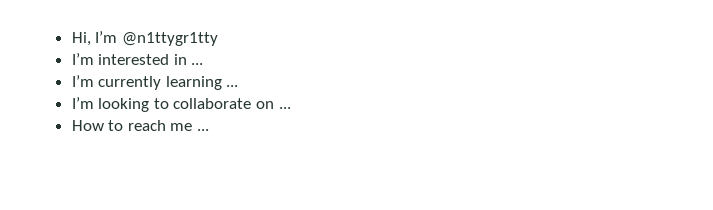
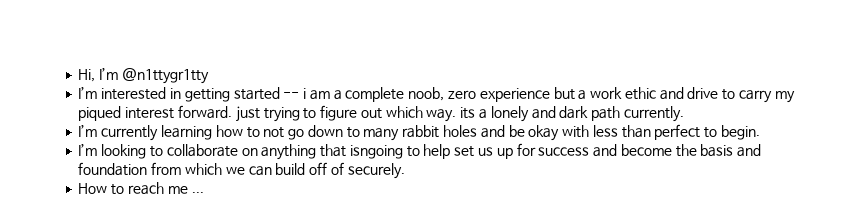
- I’m interested in ...
- I’m currently learning ...
+ I’m interested in getting started -- i am a complete noob, zero experience but a work ethic and drive to carry my piqued interest forward. just trying to figure out which way. its a lonely and dark path currently.
+ I’m currently learning how to not go down to many rabbit holes and be okay with less than perfect to begin.
- I’m looking to collaborate on ...
+ I’m looking to collaborate on anything that isngoing to help set us up for success and become the basis and foundation from which we can build off of securely.

